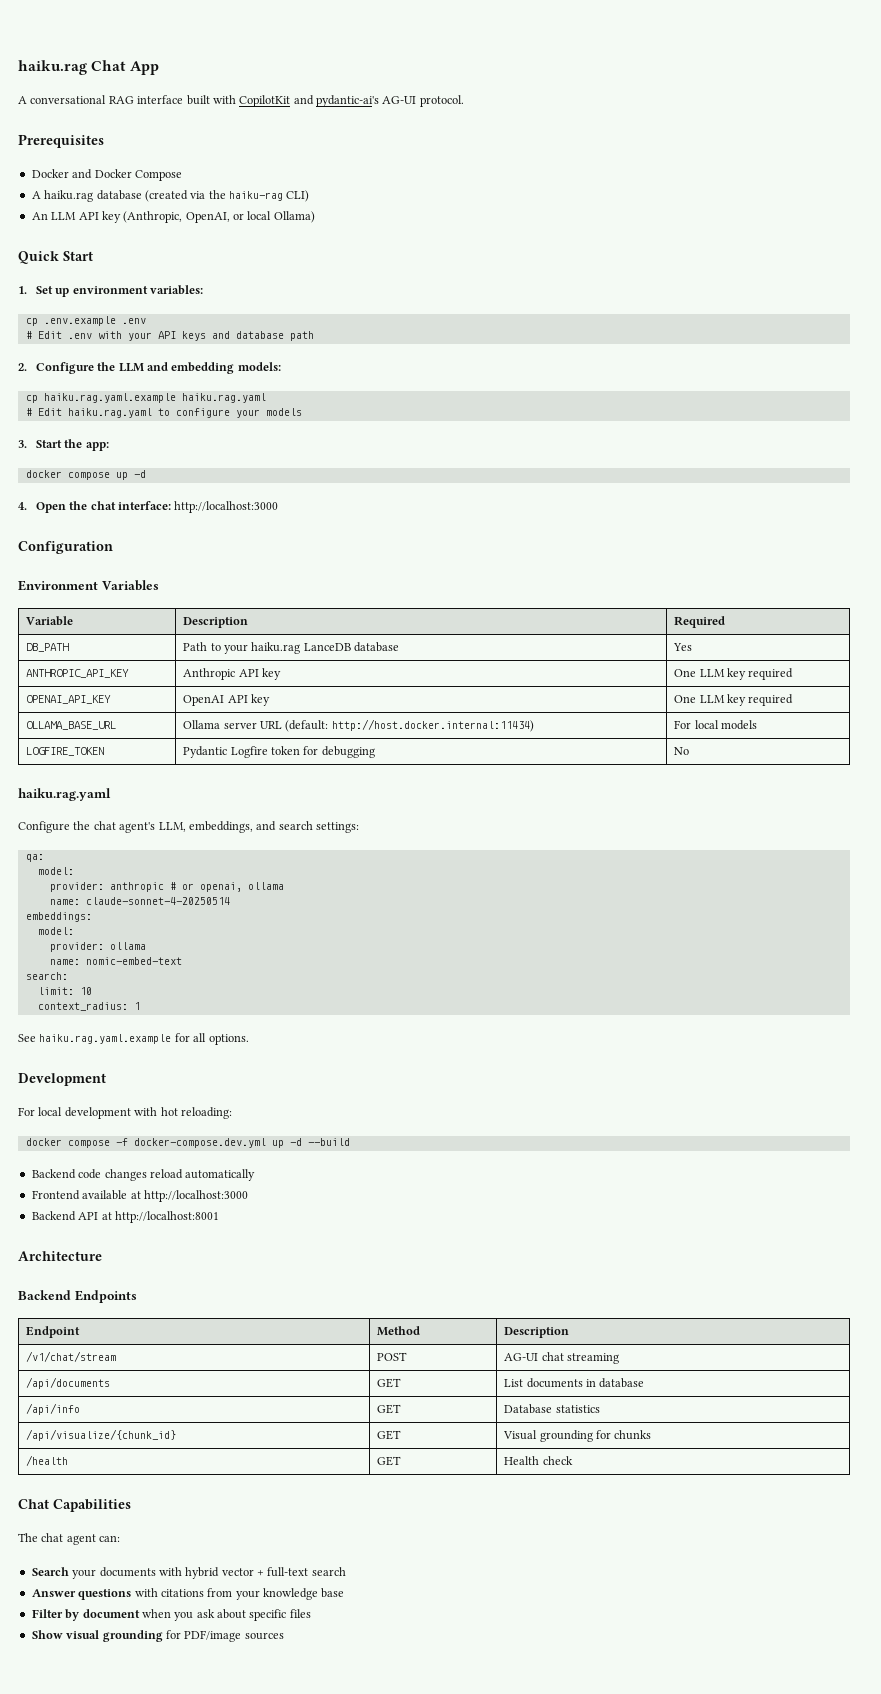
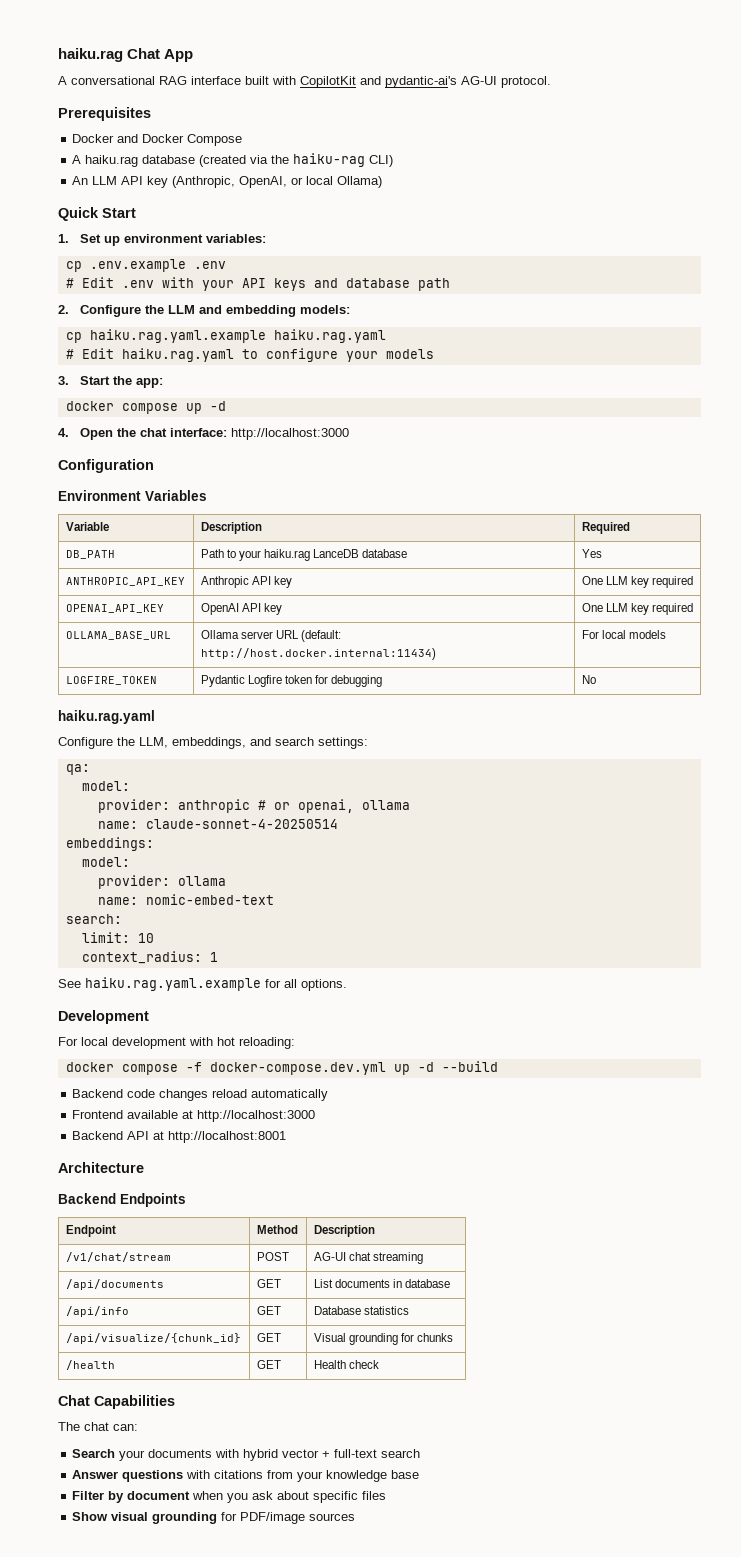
- Configure the chat agent's LLM, embeddings, and search settings:
+ Configure the LLM, embeddings, and search settings:
- The chat agent can:
+ The chat can:

